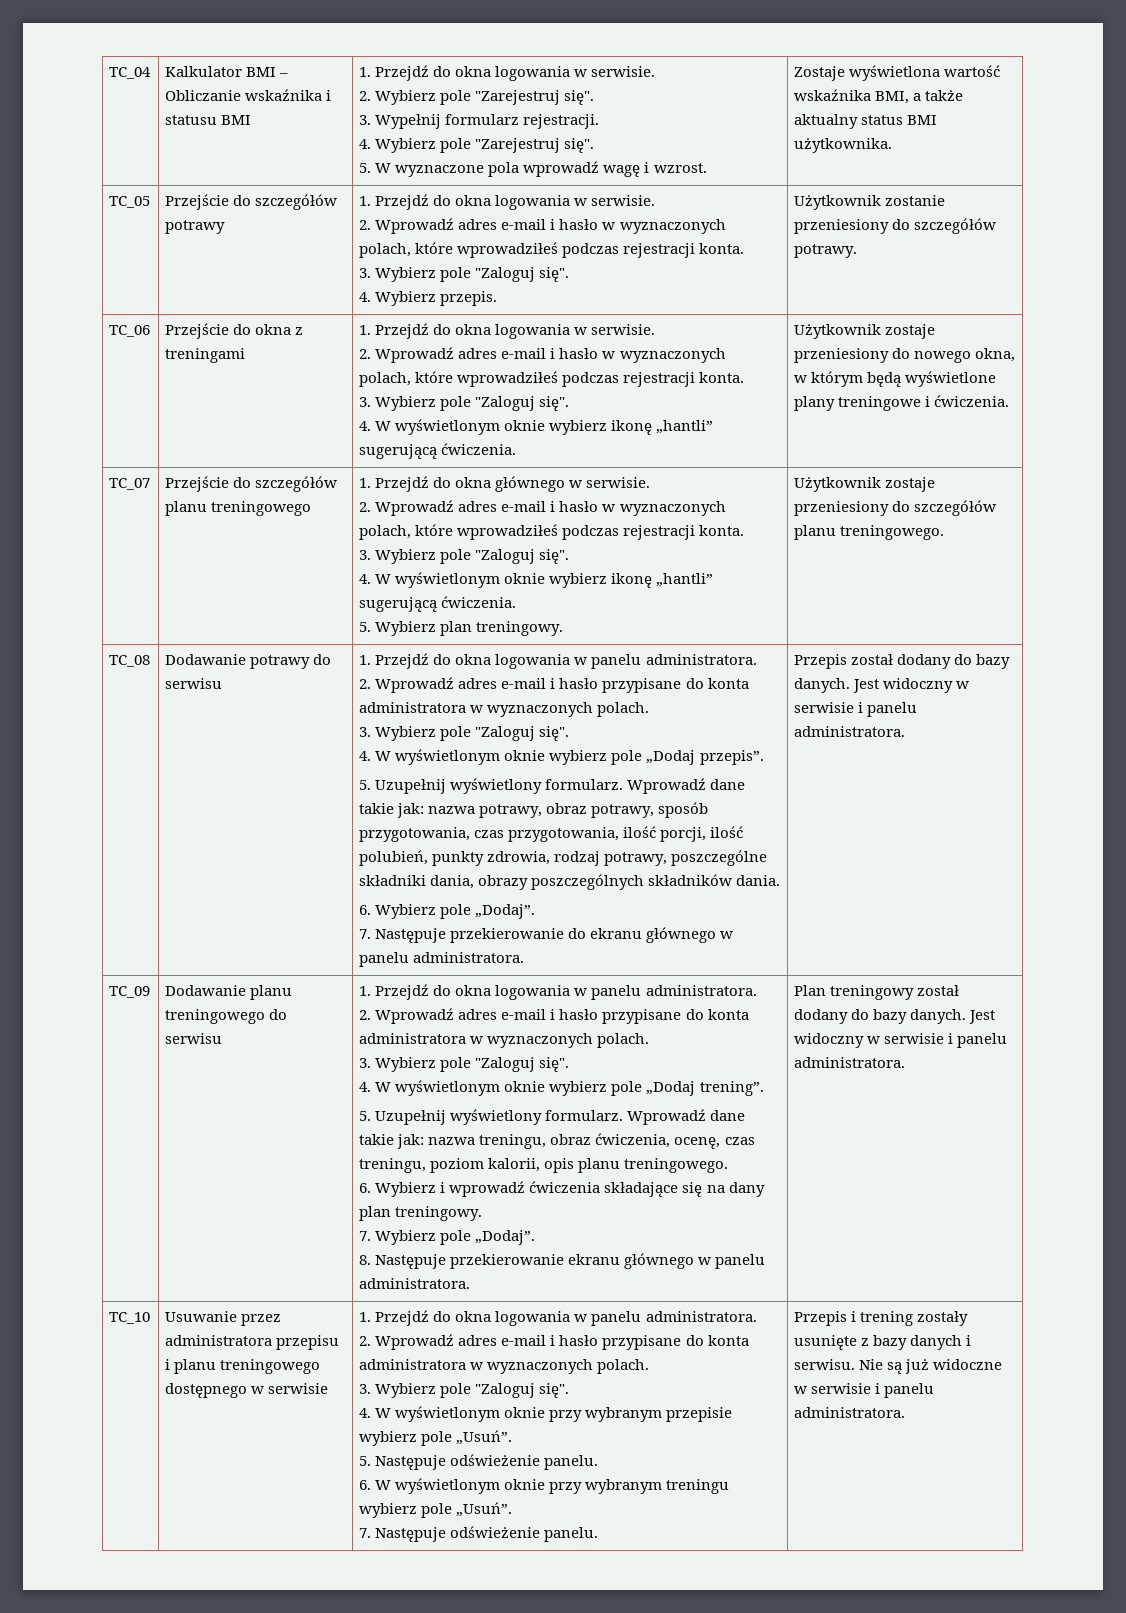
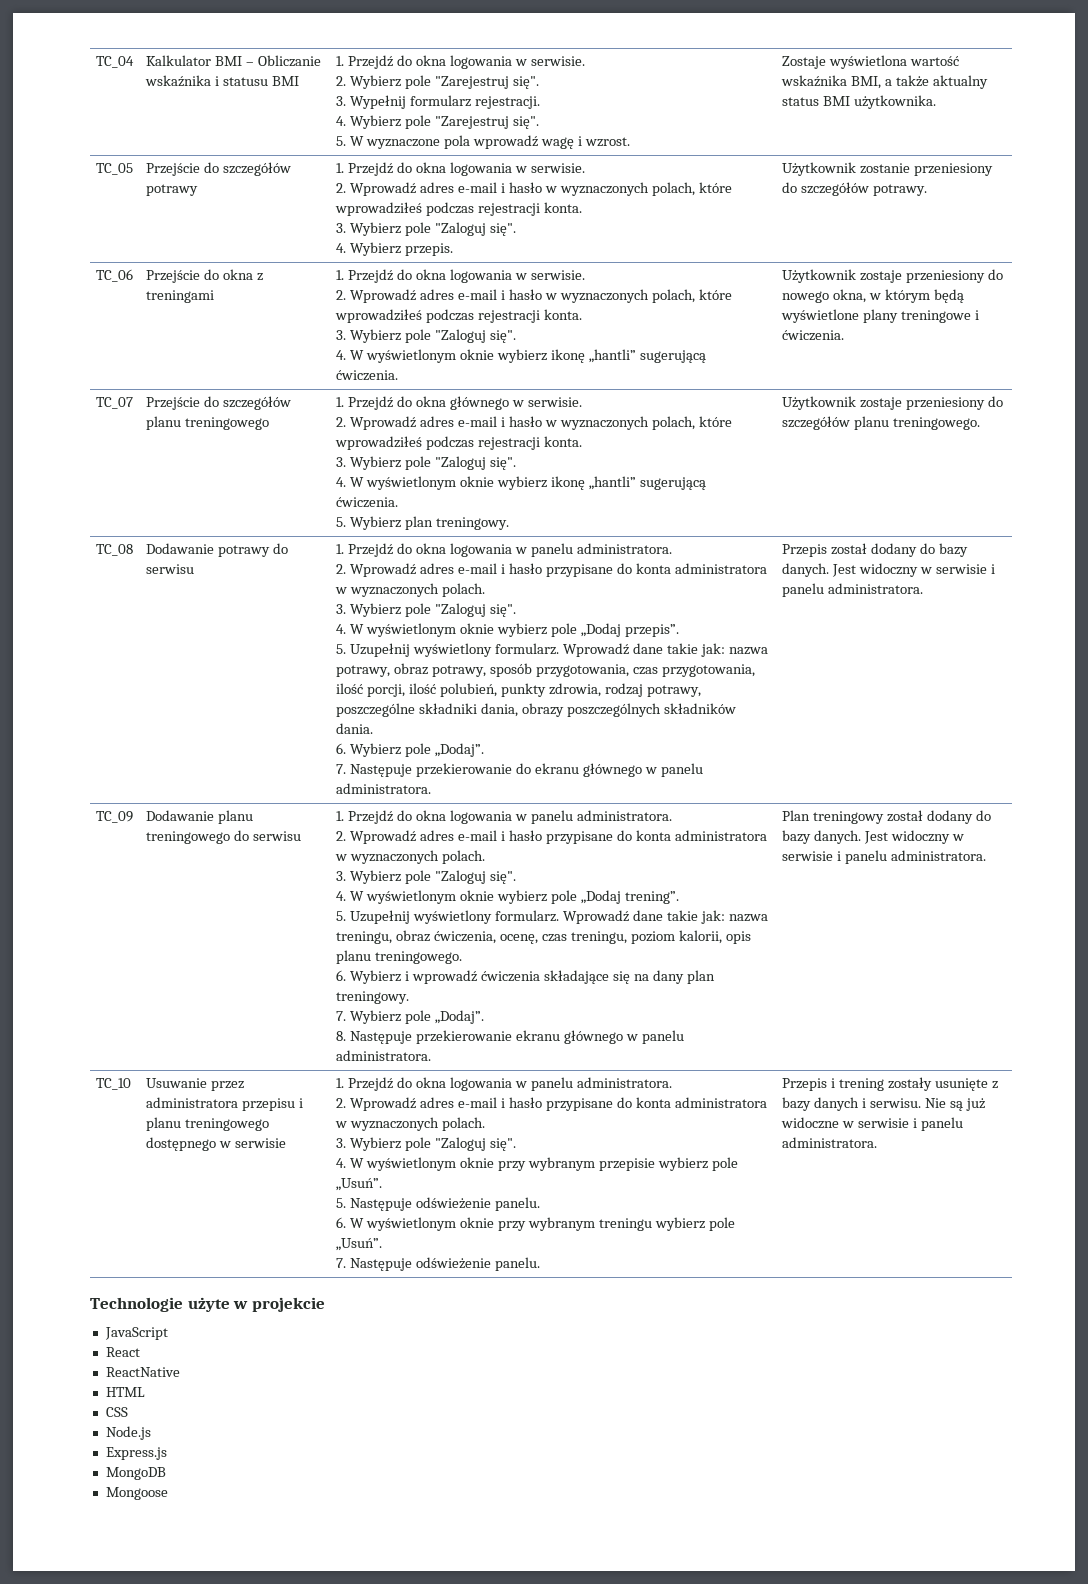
+ Technologie użyte w projekcie
+ JavaScript
+ React
+ ReactNative
+ HTML
+ CSS
+ Node.js
+ Express.js
+ MongoDB
+ Mongoose

